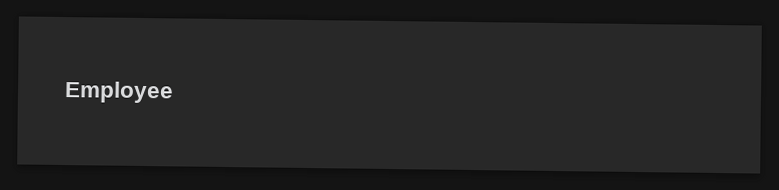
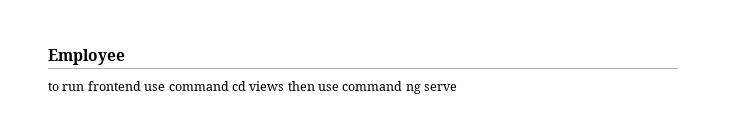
+ to run frontend use command cd views then use command ng serve

